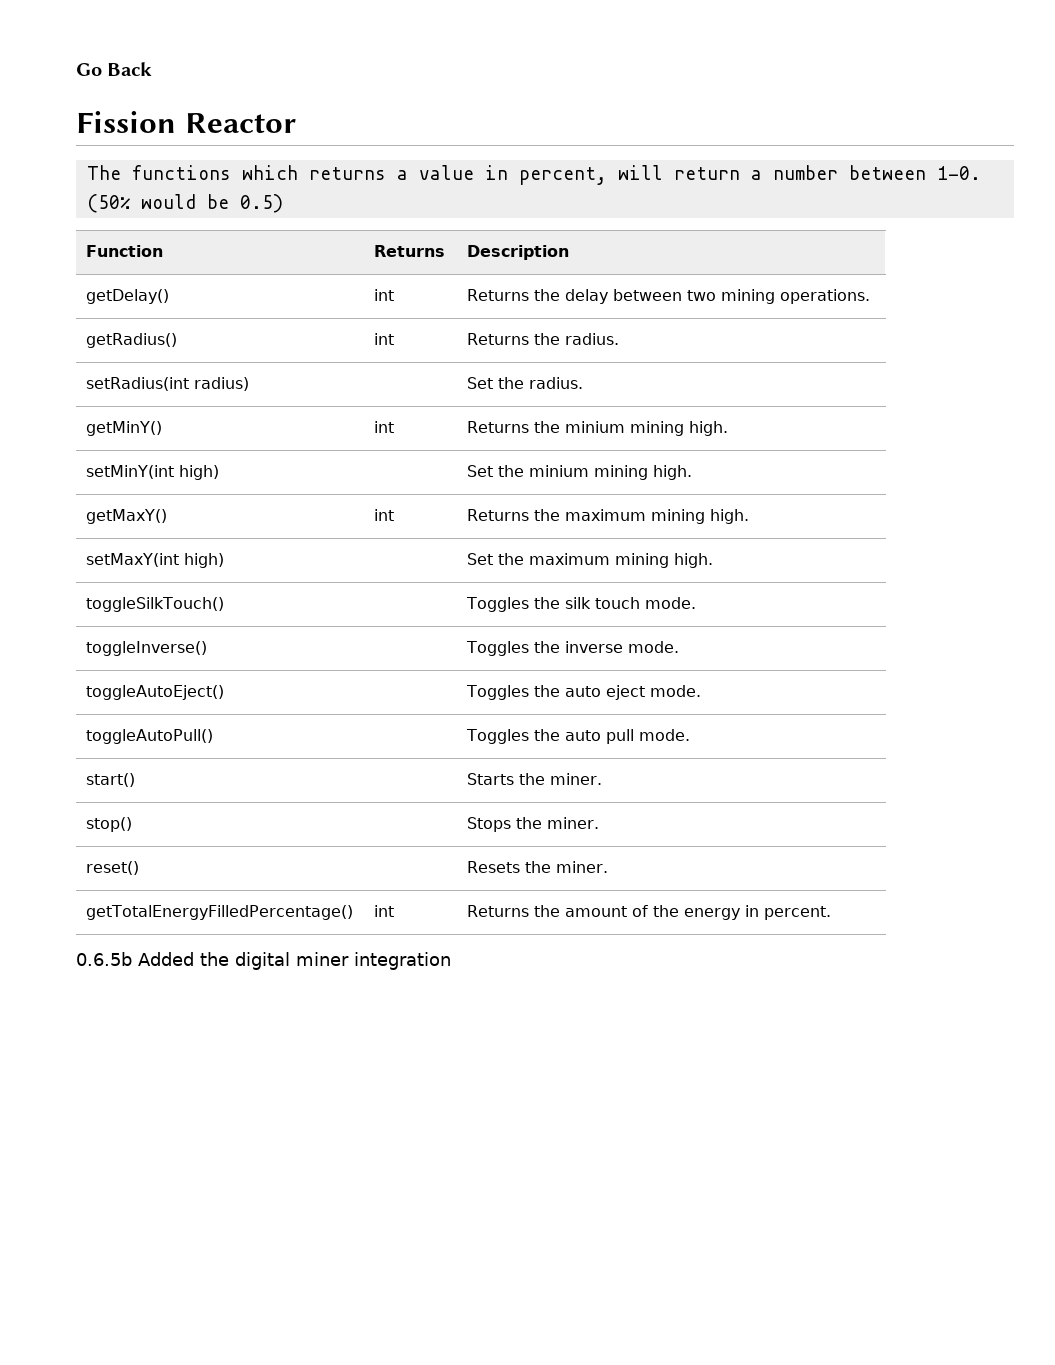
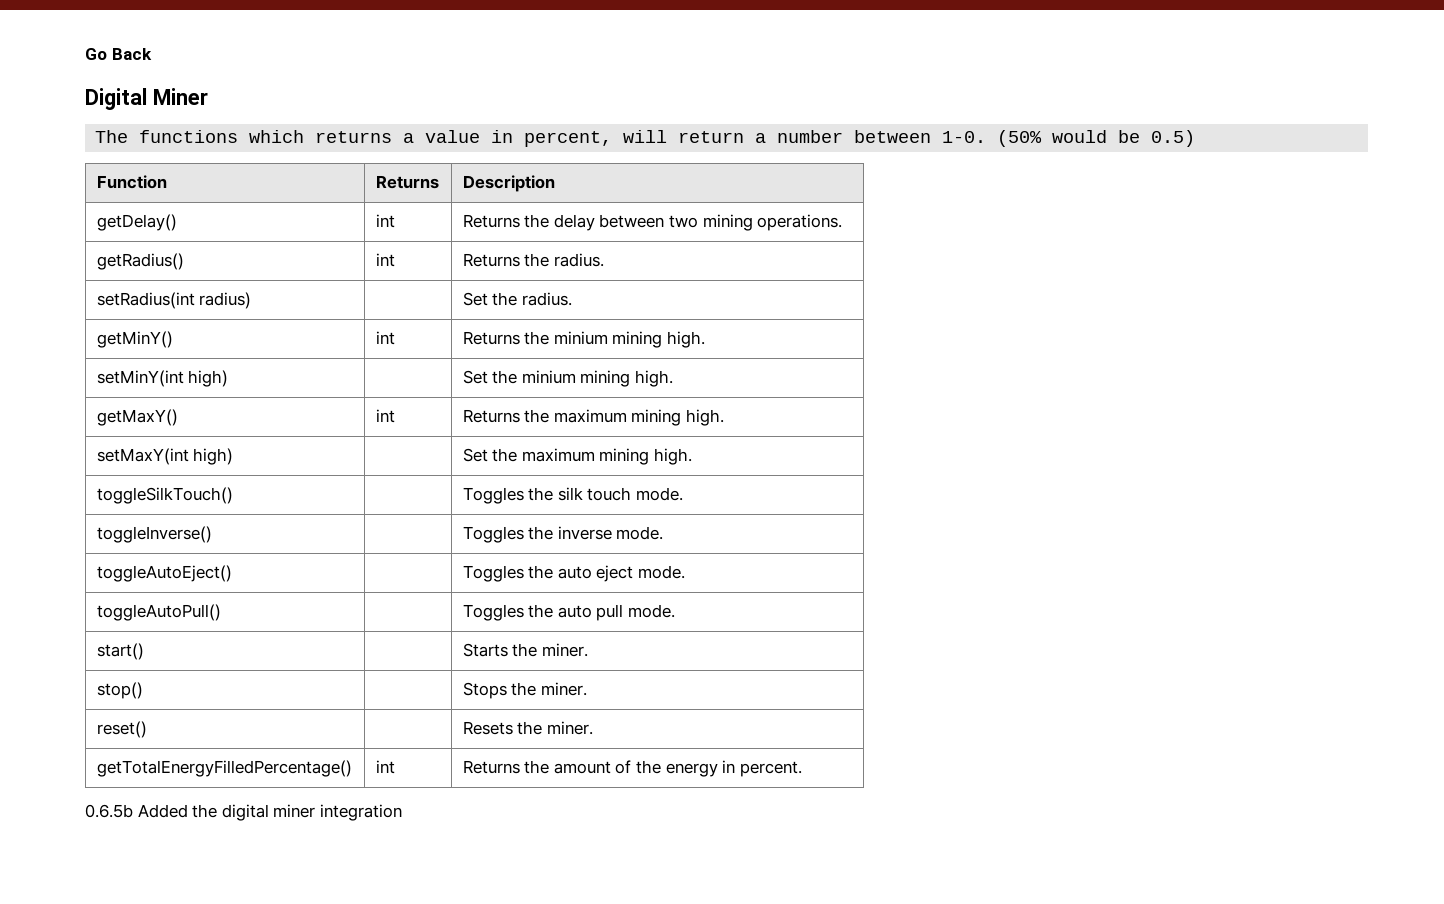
- Fission Reactor
+ Digital Miner

